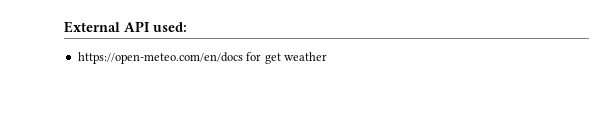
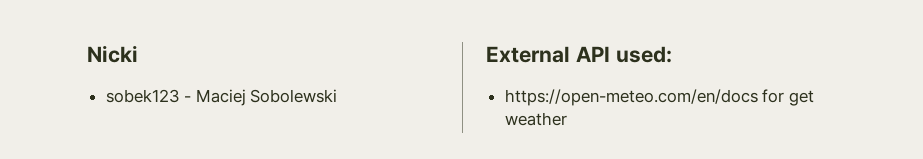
+ Nicki
+ sobek123 - Maciej Sobolewski

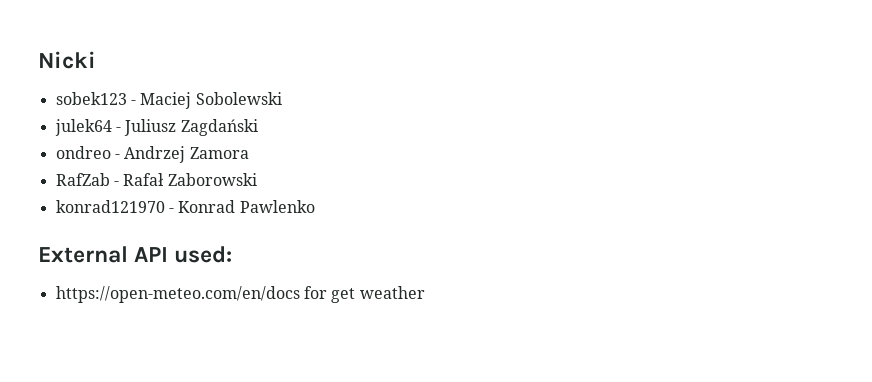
+ julek64 - Juliusz Zagdański
+ ondreo - Andrzej Zamora
+ RafZab - Rafał Zaborowski
+ konrad121970 - Konrad Pawlenko

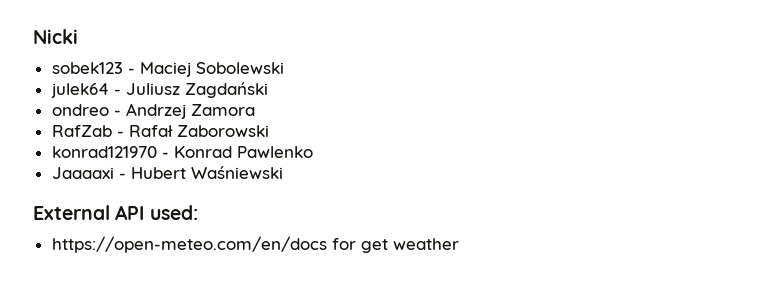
+ Jaaaaxi - Hubert Waśniewski

